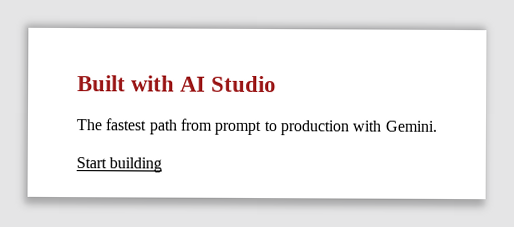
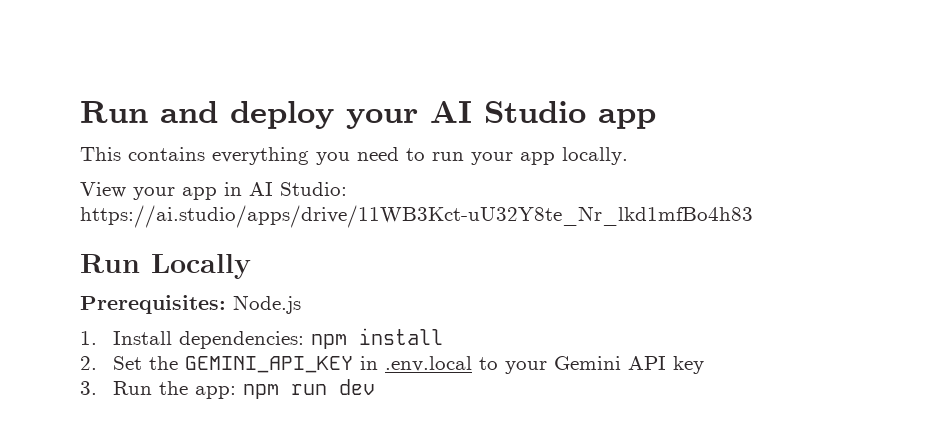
- Built with AI Studio
- The fastest path from prompt to production with Gemini.
- Start building
+ Run and deploy your AI Studio app
+ This contains everything you need to run your app locally.
+ View your app in AI Studio: https://ai.studio/apps/drive/11WB3Kct-uU32Y8te_Nr_lkd1mfBo4h83
+ Run Locally
+ Prerequisites: Node.js
+ 1. Install dependencies: npm install
+ 2. Set the GEMINI_API_KEY in .env.local to your Gemini API key
+ 3. Run the app: npm run dev

